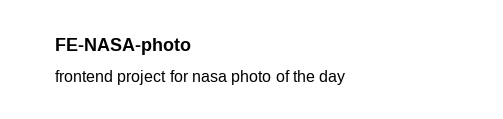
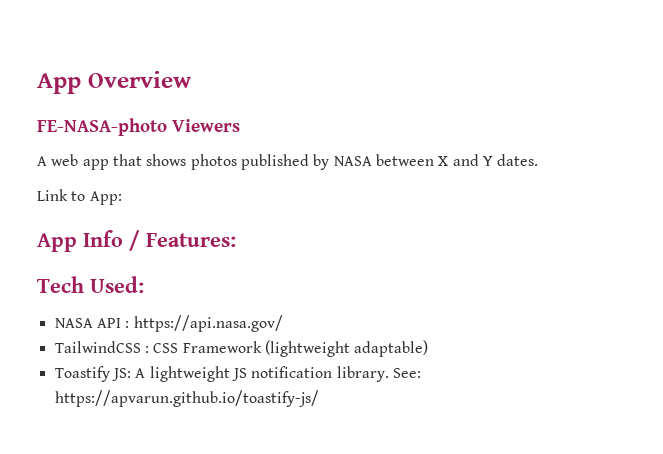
+ App Overview
- FE-NASA-photo
- frontend project for nasa photo of the day
+ FE-NASA-photo Viewers
+ A web app that shows photos published by NASA between X and Y dates.
+ Link to App:
+ App Info / Features:
+ Tech Used:
+ NASA API : https://api.nasa.gov/
+ TailwindCSS : CSS Framework (lightweight adaptable)
+ Toastify JS: A lightweight JS notification library. See: https://apvarun.github.io/toastify-js/

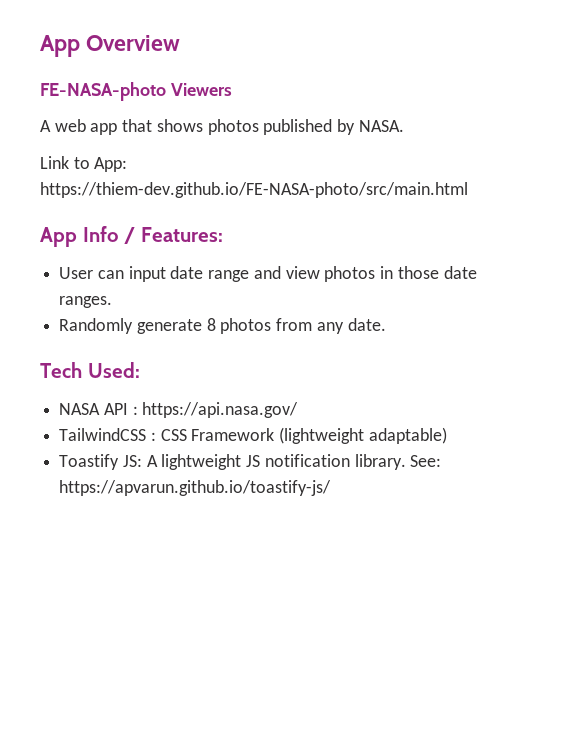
- A web app that shows photos published by NASA between X and Y dates.
+ A web app that shows photos published by NASA.
- Link to App:
+ Link to App: https://thiem-dev.github.io/FE-NASA-photo/src/main.html
+ User can input date range and view photos in those date ranges.
+ Randomly generate 8 photos from any date.

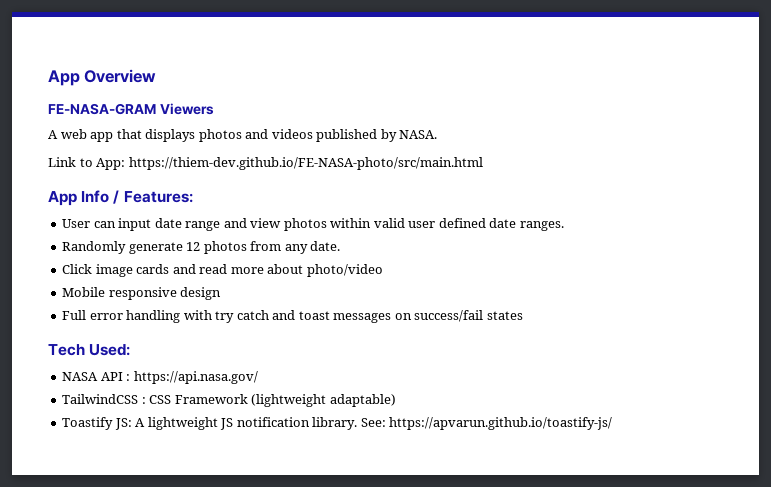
- FE-NASA-photo Viewers
+ FE-NASA-GRAM Viewers
- A web app that shows photos published by NASA.
+ A web app that displays photos and videos published by NASA.
- User can input date range and view photos in those date ranges.
+ User can input date range and view photos within valid user defined date ranges.
- Randomly generate 8 photos from any date.
+ Randomly generate 12 photos from any date.
+ Click image cards and read more about photo/video
+ Mobile responsive design
+ Full error handling with try catch and toast messages on success/fail states

